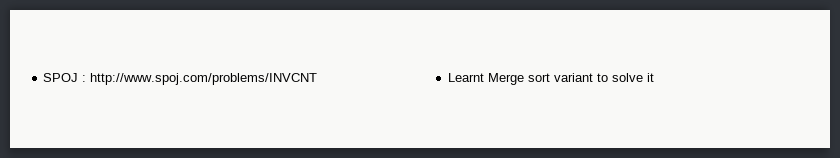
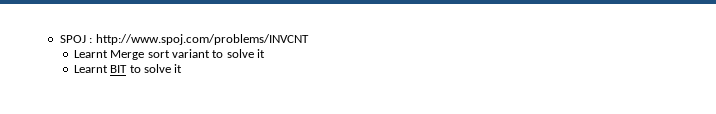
+ Learnt BIT to solve it

